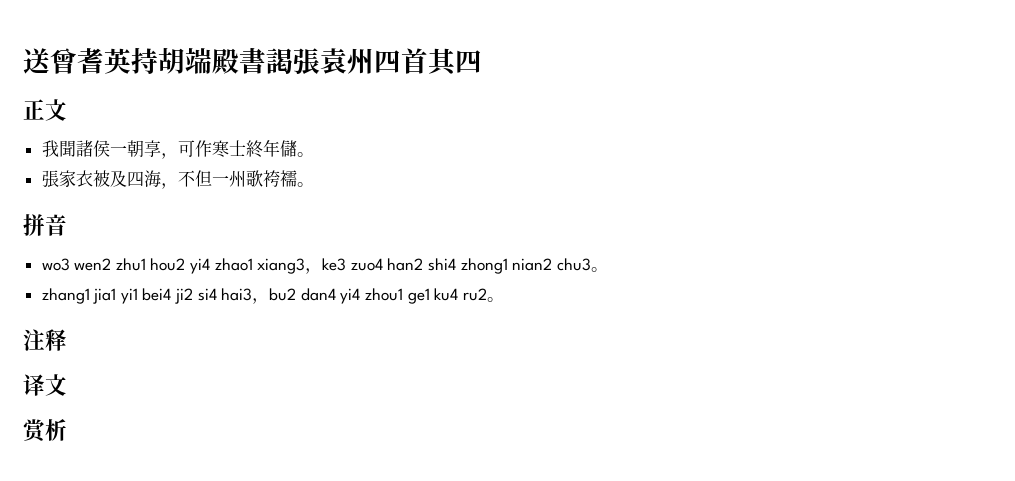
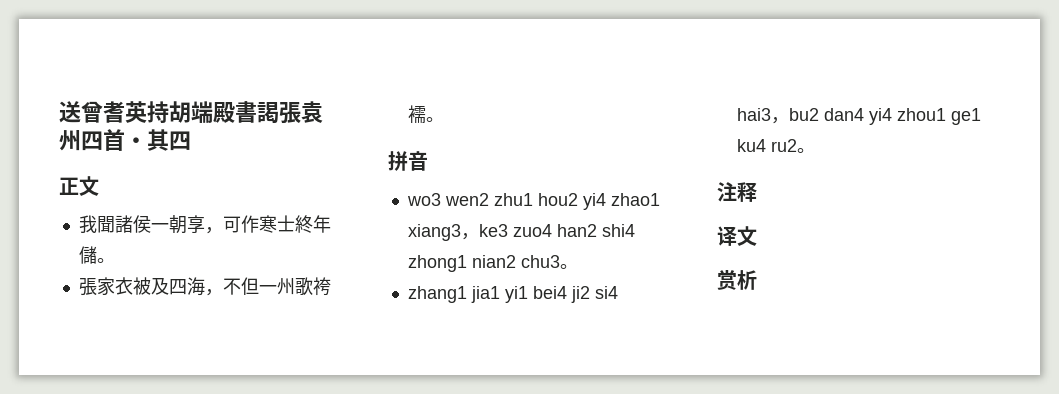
- 送曾耆英持胡端殿書謁張袁州四首其四
+ 送曾耆英持胡端殿書謁張袁州四首・其四

